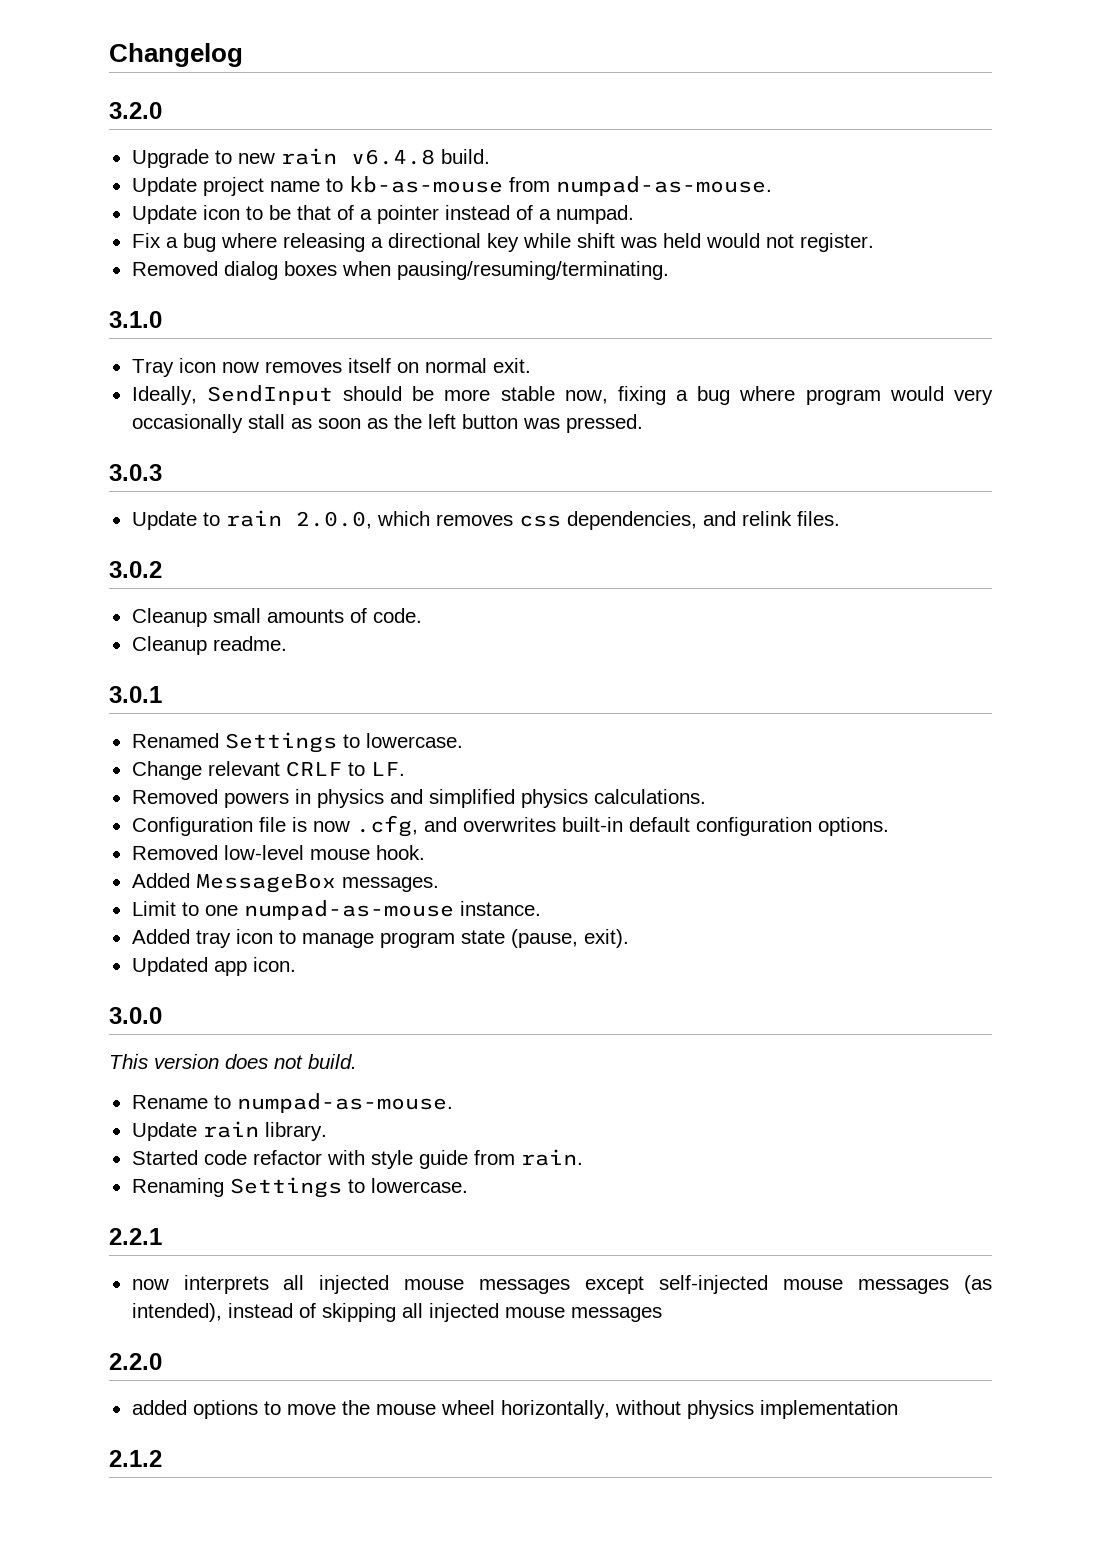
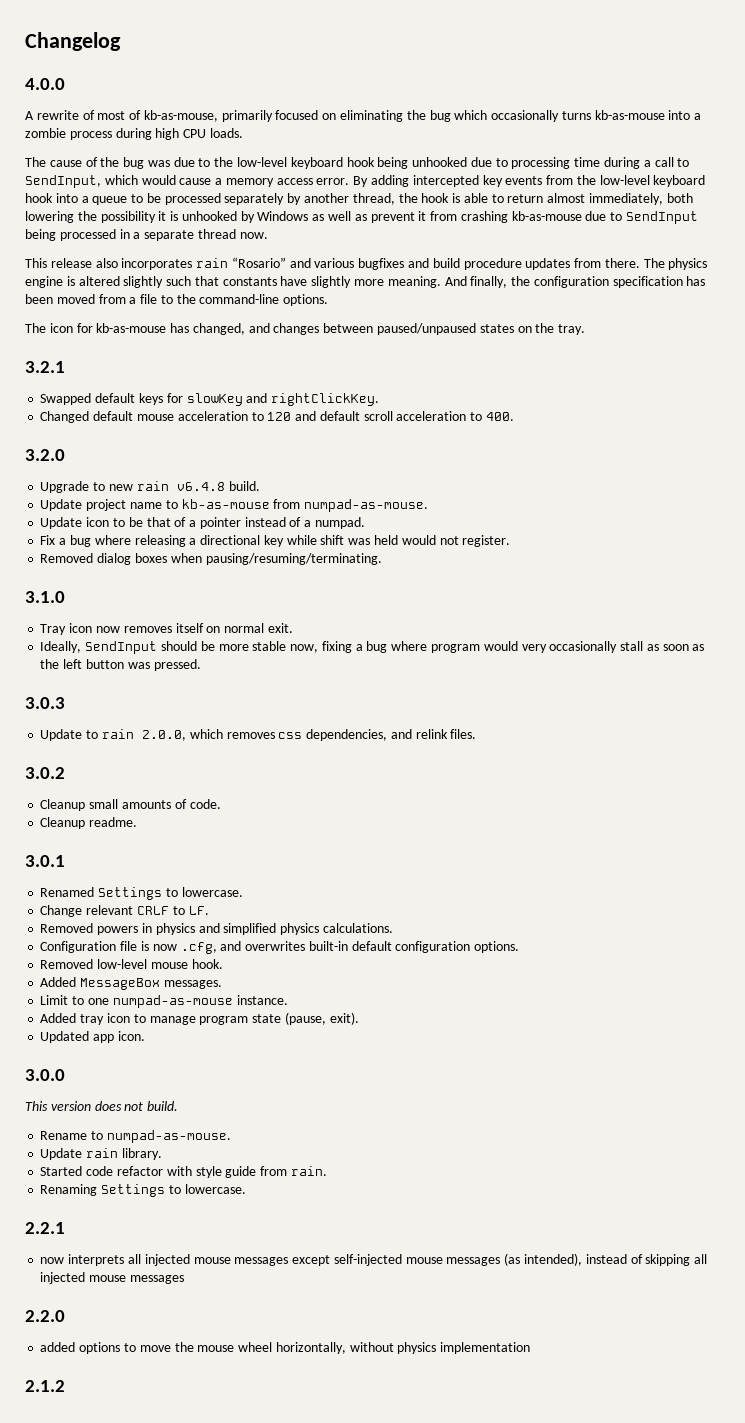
+ 4.0.0
+ A rewrite of most of kb-as-mouse, primarily focused on eliminating the bug which occasionally turns kb-as-mouse into a zombie process during high CPU loads.
+ The cause of the bug was due to the low-level keyboard hook being unhooked due to processing time during a call to SendInput, which would cause a memory access error. By adding intercepted key events from the low-level keyboard hook into a queue to be processed separately by another thread, the hook is able to return almost immediately, both lowering the possibility it is unhooked by Windows as well as prevent it from crashing kb-as-mouse due to SendInput being processed in a separate thread now.
+ This release also incorporates rain “Rosario” and various bugfixes and build procedure updates from there. The physics engine is altered slightly such that constants have slightly more meaning. And finally, the configuration specification has been moved from a file to the command-line options.
+ The icon for kb-as-mouse has changed, and changes between paused/unpaused states on the tray.
+ 3.2.1
+ Swapped default keys for slowKey and rightClickKey.
+ Changed default mouse acceleration to 120 and default scroll acceleration to 400.

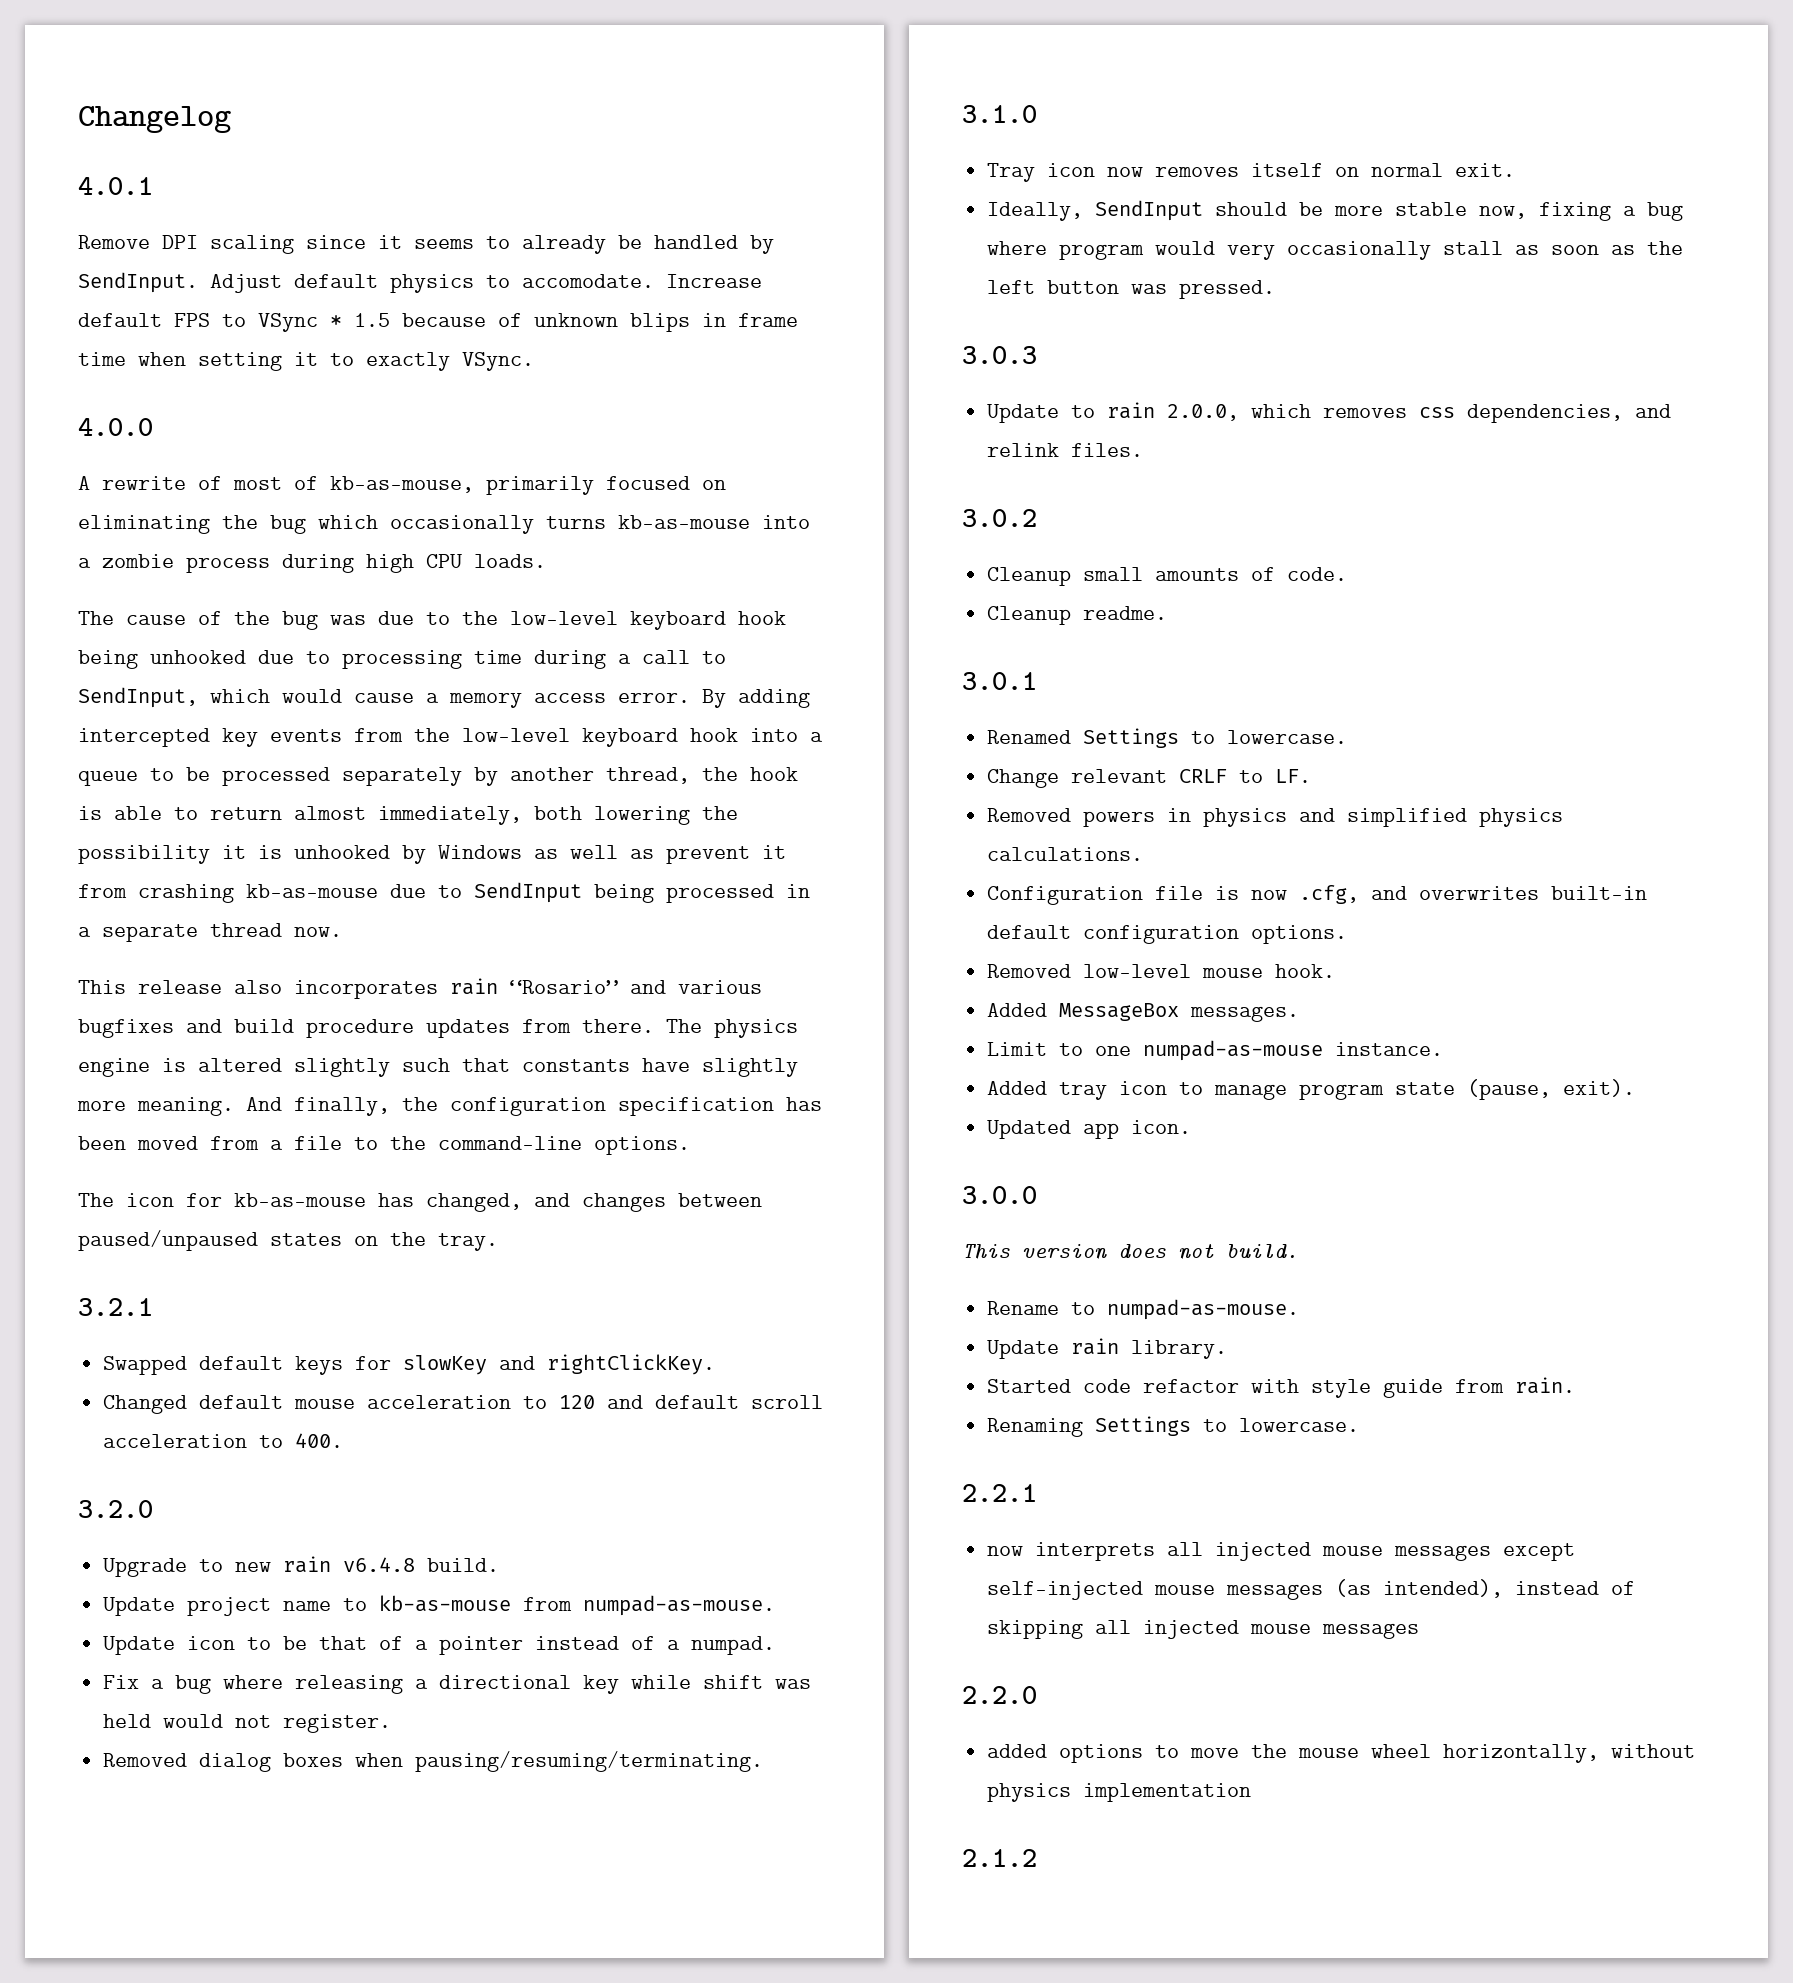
+ 4.0.1
+ Remove DPI scaling since it seems to already be handled by SendInput. Adjust default physics to accomodate. Increase default FPS to VSync * 1.5 because of unknown blips in frame time when setting it to exactly VSync.

